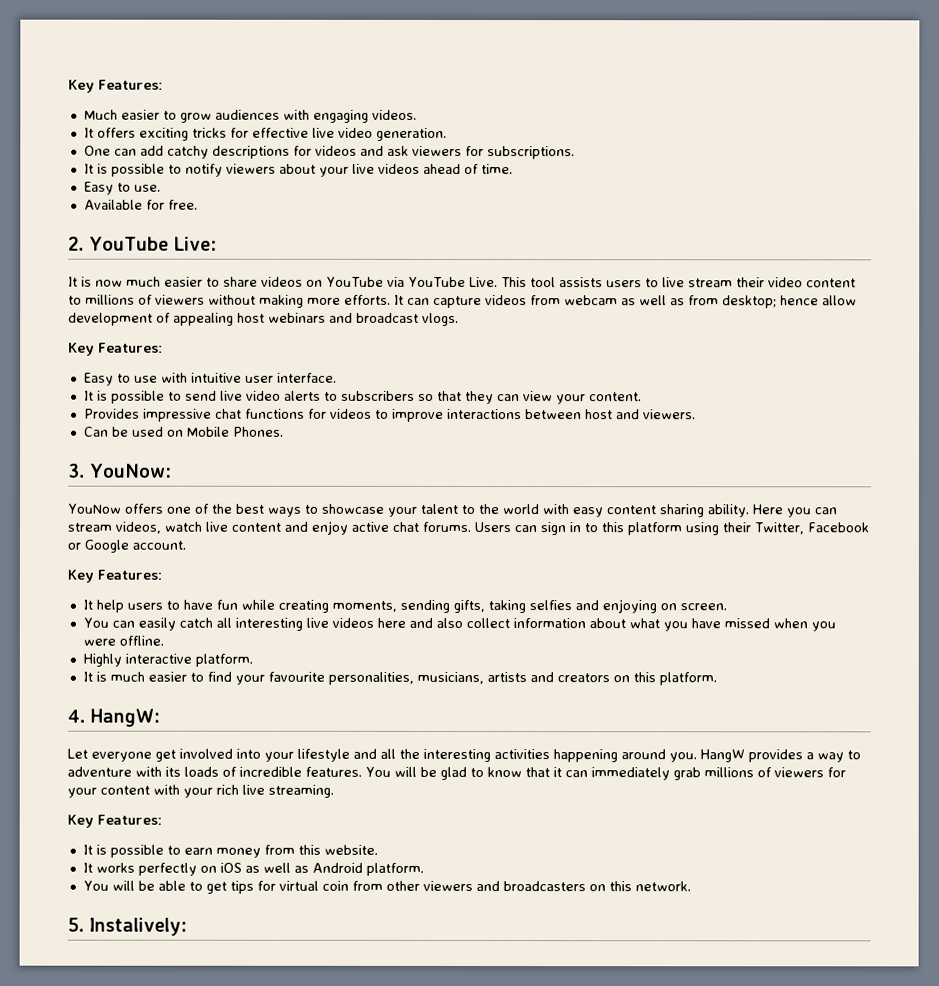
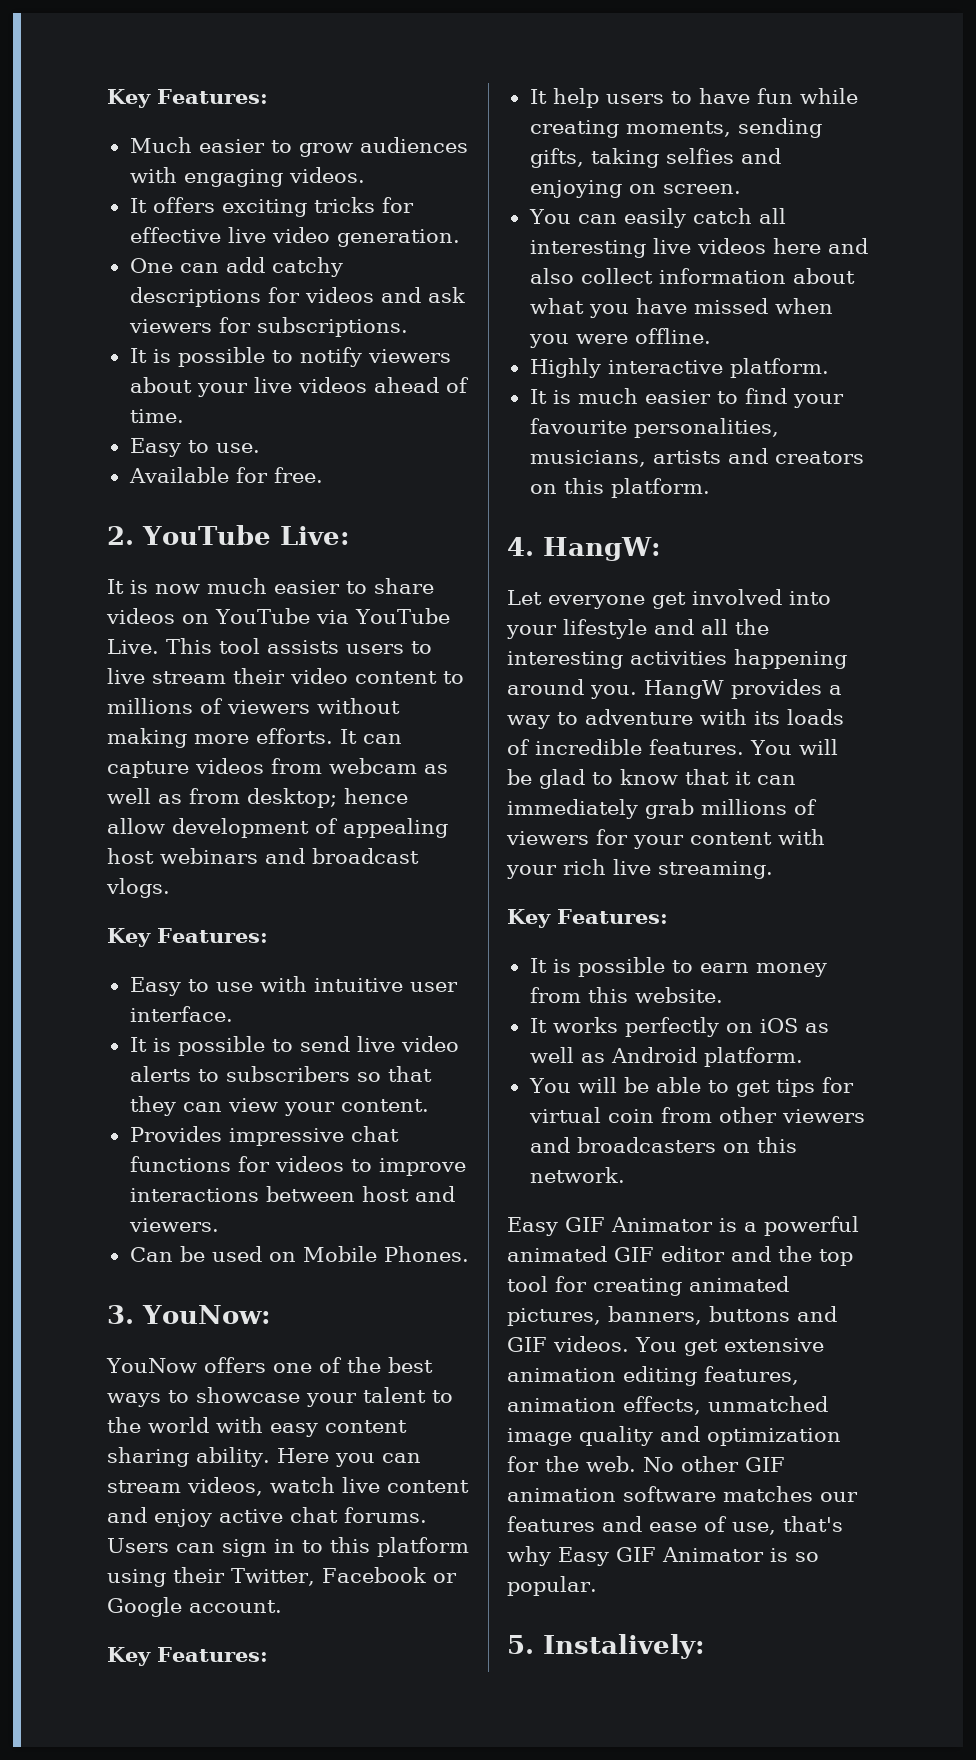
+ Easy GIF Animator is a powerful animated GIF editor and the top tool for creating animated pictures, banners, buttons and GIF videos. You get extensive animation editing features, animation effects, unmatched image quality and optimization for the web. No other GIF animation software matches our features and ease of use, that's why Easy GIF Animator is so popular.

